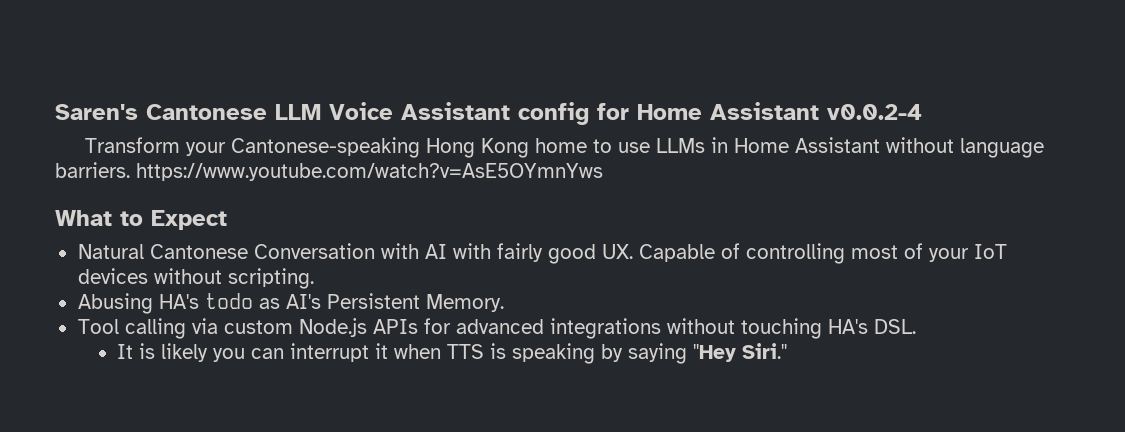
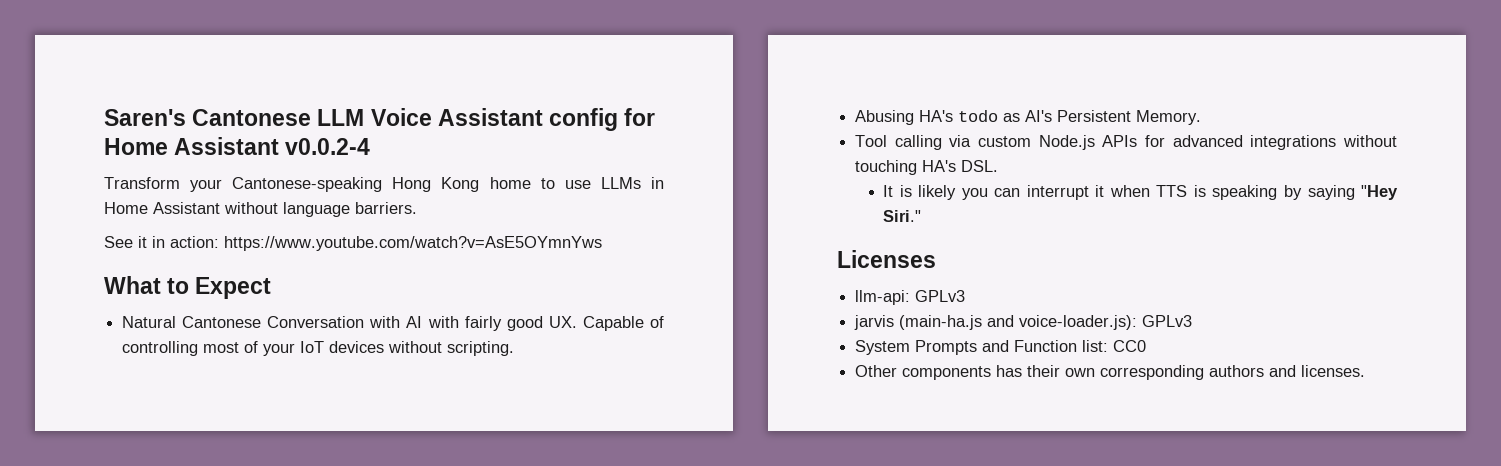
- Transform your Cantonese-speaking Hong Kong home to use LLMs in Home Assistant without language barriers. https://www.youtube.com/watch?v=AsE5OYmnYws
+ Transform your Cantonese-speaking Hong Kong home to use LLMs in Home Assistant without language barriers.
+ See it in action: https://www.youtube.com/watch?v=AsE5OYmnYws
+ Licenses
+ llm-api: GPLv3
+ jarvis (main-ha.js and voice-loader.js): GPLv3
+ System Prompts and Function list: CC0
+ Other components has their own corresponding authors and licenses.

